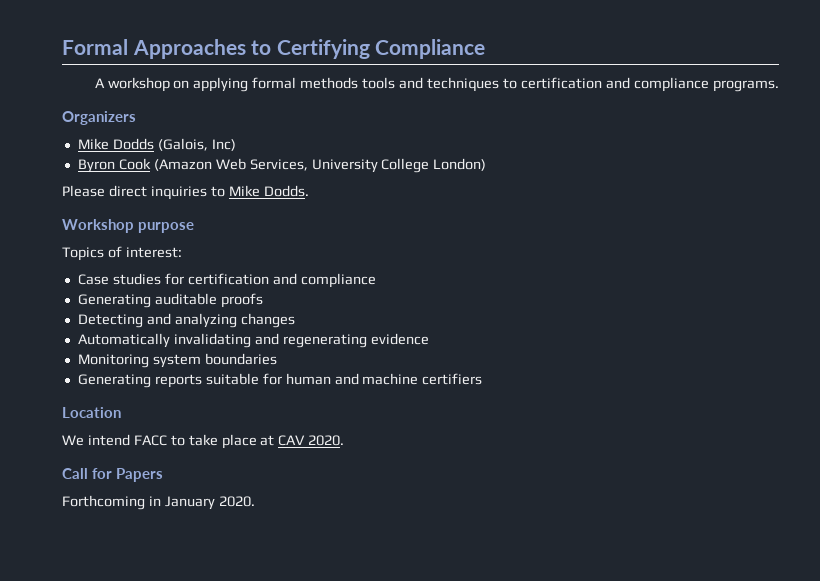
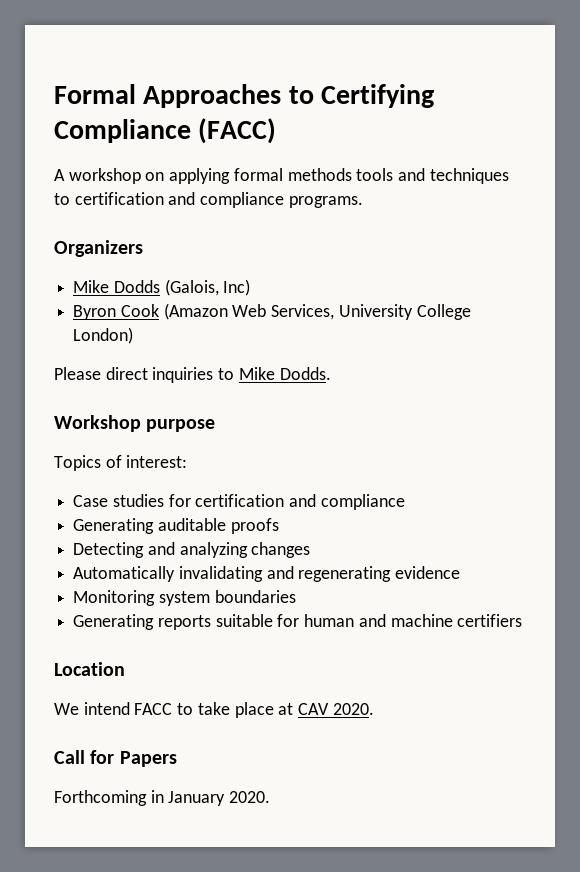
- Formal Approaches to Certifying Compliance
+ Formal Approaches to Certifying Compliance (FACC)

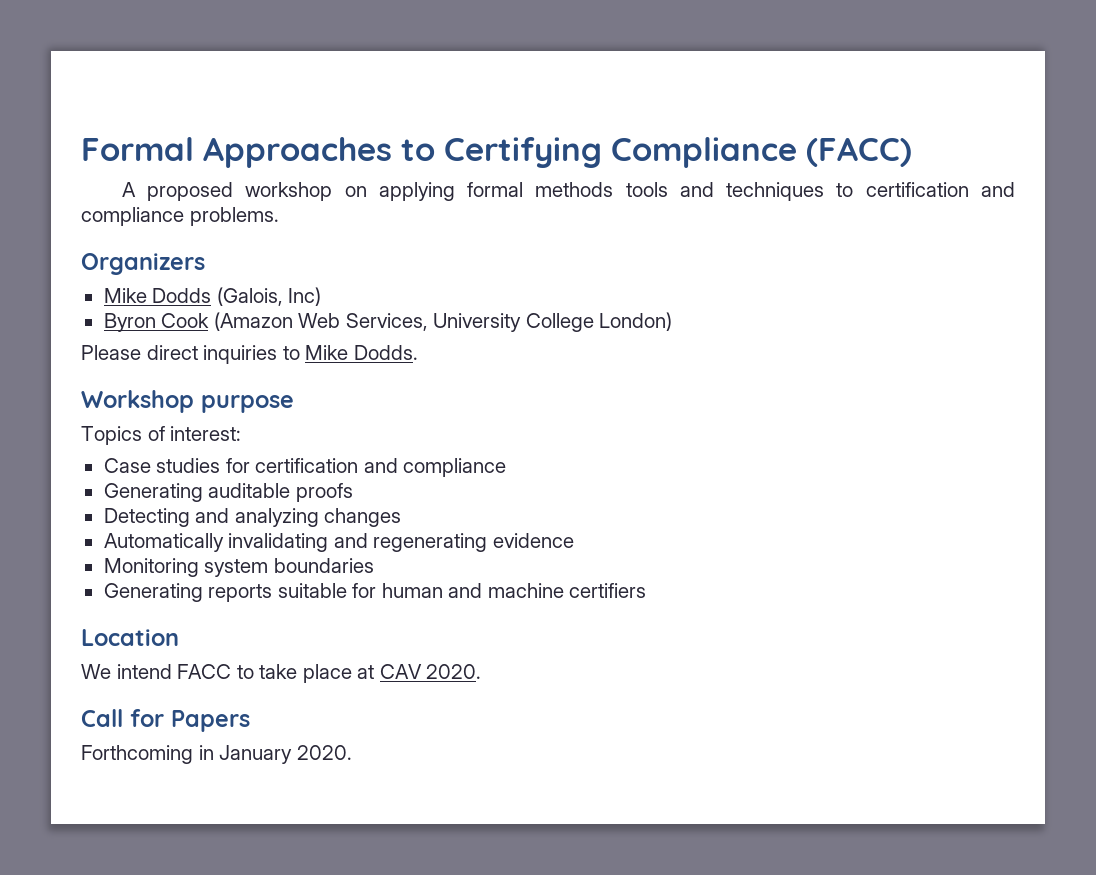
- A workshop on applying formal methods tools and techniques to certification and compliance programs.
+ A proposed workshop on applying formal methods tools and techniques to certification and compliance problems.

